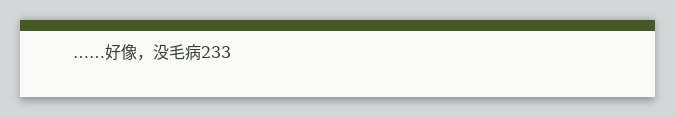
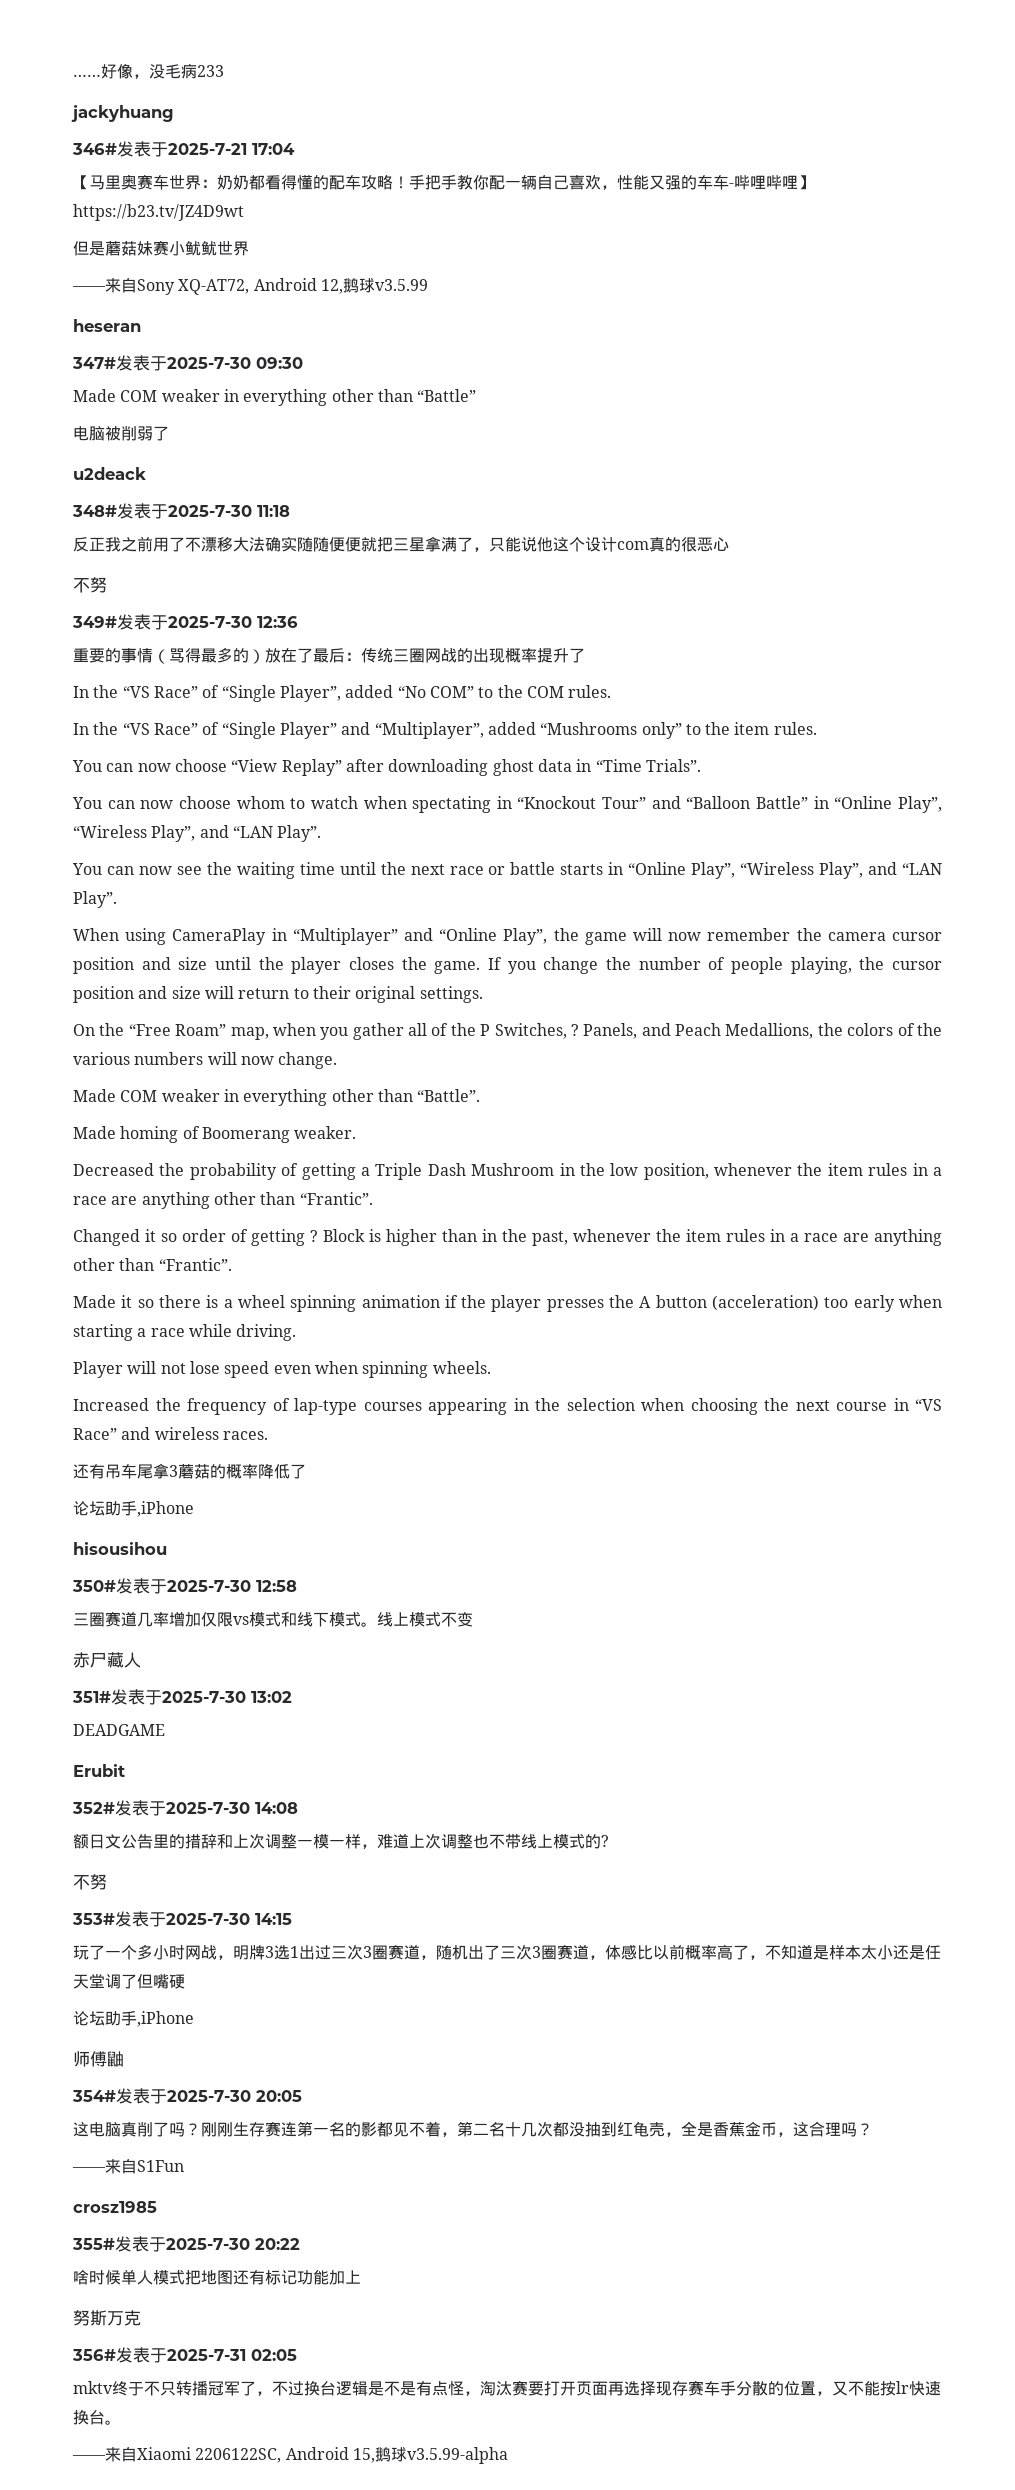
+ jackyhuang
+ 346#发表于2025-7-21 17:04
+ 【马里奥赛车世界：奶奶都看得懂的配车攻略！手把手教你配一辆自己喜欢，性能又强的车车-哔哩哔哩】https://b23.tv/JZ4D9wt
+ 但是蘑菇妹赛小鱿鱿世界
+ ——来自Sony XQ-AT72, Android 12,鹅球v3.5.99
+ heseran
+ 347#发表于2025-7-30 09:30
+ Made COM weaker in everything other than “Battle”
+ 电脑被削弱了
+ u2deack
+ 348#发表于2025-7-30 11:18
+ 反正我之前用了不漂移大法确实随随便便就把三星拿满了，只能说他这个设计com真的很恶心
+ 不努
+ 349#发表于2025-7-30 12:36
+ 重要的事情（骂得最多的）放在了最后：传统三圈网战的出现概率提升了
+ In the “VS Race” of “Single Player”, added “No COM” to the COM rules.
+ In the “VS Race” of “Single Player” and “Multiplayer”, added “Mushrooms only” to the item rules.
+ You can now choose “View Replay” after downloading ghost data in “Time Trials”.
+ You can now choose whom to watch when spectating in “Knockout Tour” and “Balloon Battle” in “Online Play”, “Wireless Play”, and “LAN Play”.
+ You can now see the waiting time until the next race or battle starts in “Online Play”, “Wireless Play”, and “LAN Play”.
+ When using CameraPlay in “Multiplayer” and “Online Play”, the game will now remember the camera cursor position and size until the player closes the game. If you change the number of people playing, the cursor position and size will return to their original settings.
+ On the “Free Roam” map, when you gather all of the P Switches, ? Panels, and Peach Medallions, the colors of the various numbers will now change.
+ Made COM weaker in everything other than “Battle”.
+ Made homing of Boomerang weaker.
+ Decreased the probability of getting a Triple Dash Mushroom in the low position, whenever the item rules in a race are anything other than “Frantic”.
+ Changed it so order of getting ? Block is higher than in the past, whenever the item rules in a race are anything other than “Frantic”.
+ Made it so there is a wheel spinning animation if the player presses the A button (acceleration) too early when starting a race while driving.
+ Player will not lose speed even when spinning wheels.
+ Increased the frequency of lap-type courses appearing in the selection when choosing the next course in “VS Race” and wireless races.
+ 还有吊车尾拿3蘑菇的概率降低了
+ 论坛助手,iPhone
+ hisousihou
+ 350#发表于2025-7-30 12:58
+ 三圈赛道几率增加仅限vs模式和线下模式。线上模式不变
+ 赤尸藏人
+ 351#发表于2025-7-30 13:02
+ DEADGAME
+ Erubit
+ 352#发表于2025-7-30 14:08
+ 额日文公告里的措辞和上次调整一模一样，难道上次调整也不带线上模式的?
+ 不努
+ 353#发表于2025-7-30 14:15
+ 玩了一个多小时网战，明牌3选1出过三次3圈赛道，随机出了三次3圈赛道，体感比以前概率高了，不知道是样本太小还是任天堂调了但嘴硬
+ 论坛助手,iPhone
+ 师傅鼬
+ 354#发表于2025-7-30 20:05
+ 这电脑真削了吗？刚刚生存赛连第一名的影都见不着，第二名十几次都没抽到红龟壳，全是香蕉金币，这合理吗？
+ ——来自S1Fun
+ crosz1985
+ 355#发表于2025-7-30 20:22
+ 啥时候单人模式把地图还有标记功能加上
+ 努斯万克
+ 356#发表于2025-7-31 02:05
+ mktv终于不只转播冠军了，不过换台逻辑是不是有点怪，淘汰赛要打开页面再选择现存赛车手分散的位置，又不能按lr快速换台。
+ ——来自Xiaomi 2206122SC, Android 15,鹅球v3.5.99-alpha

